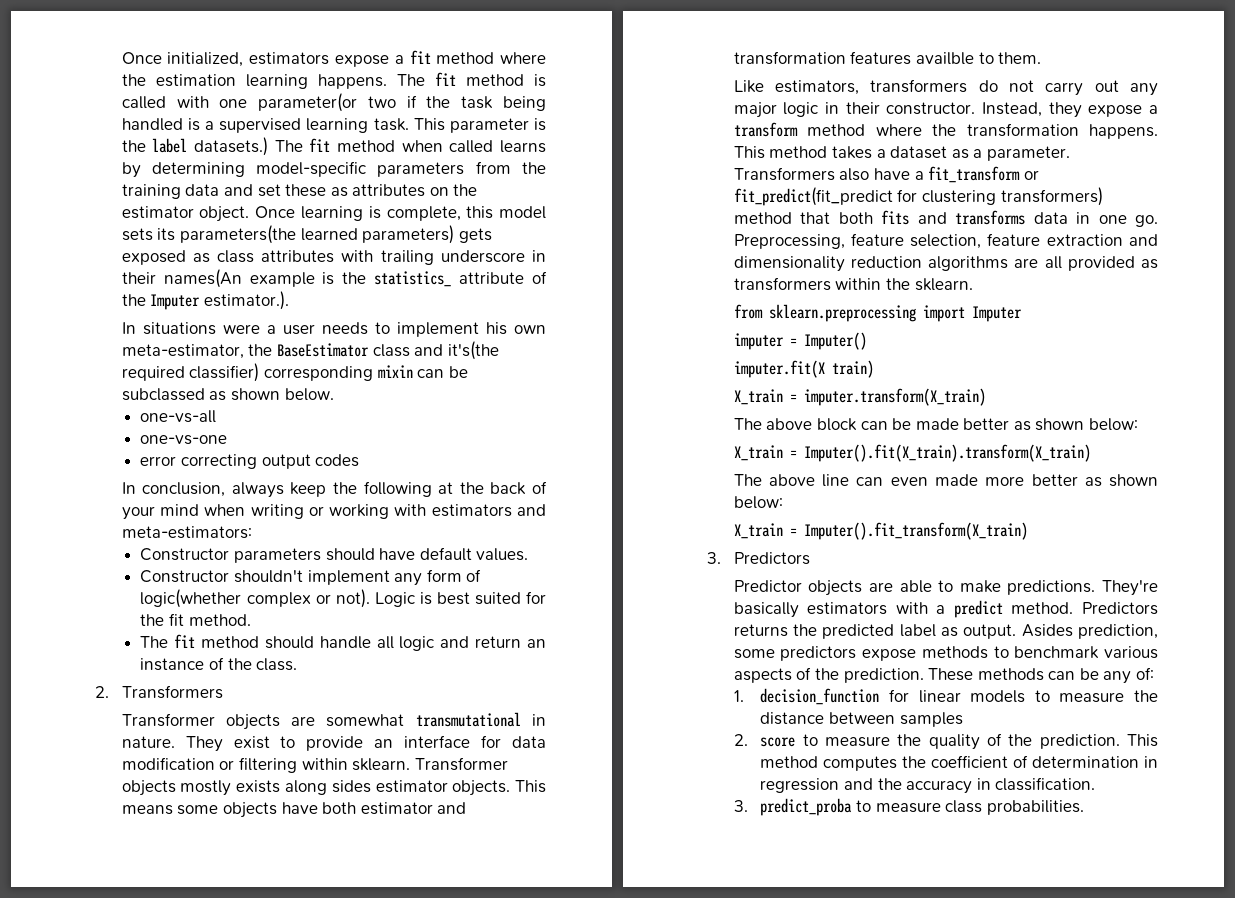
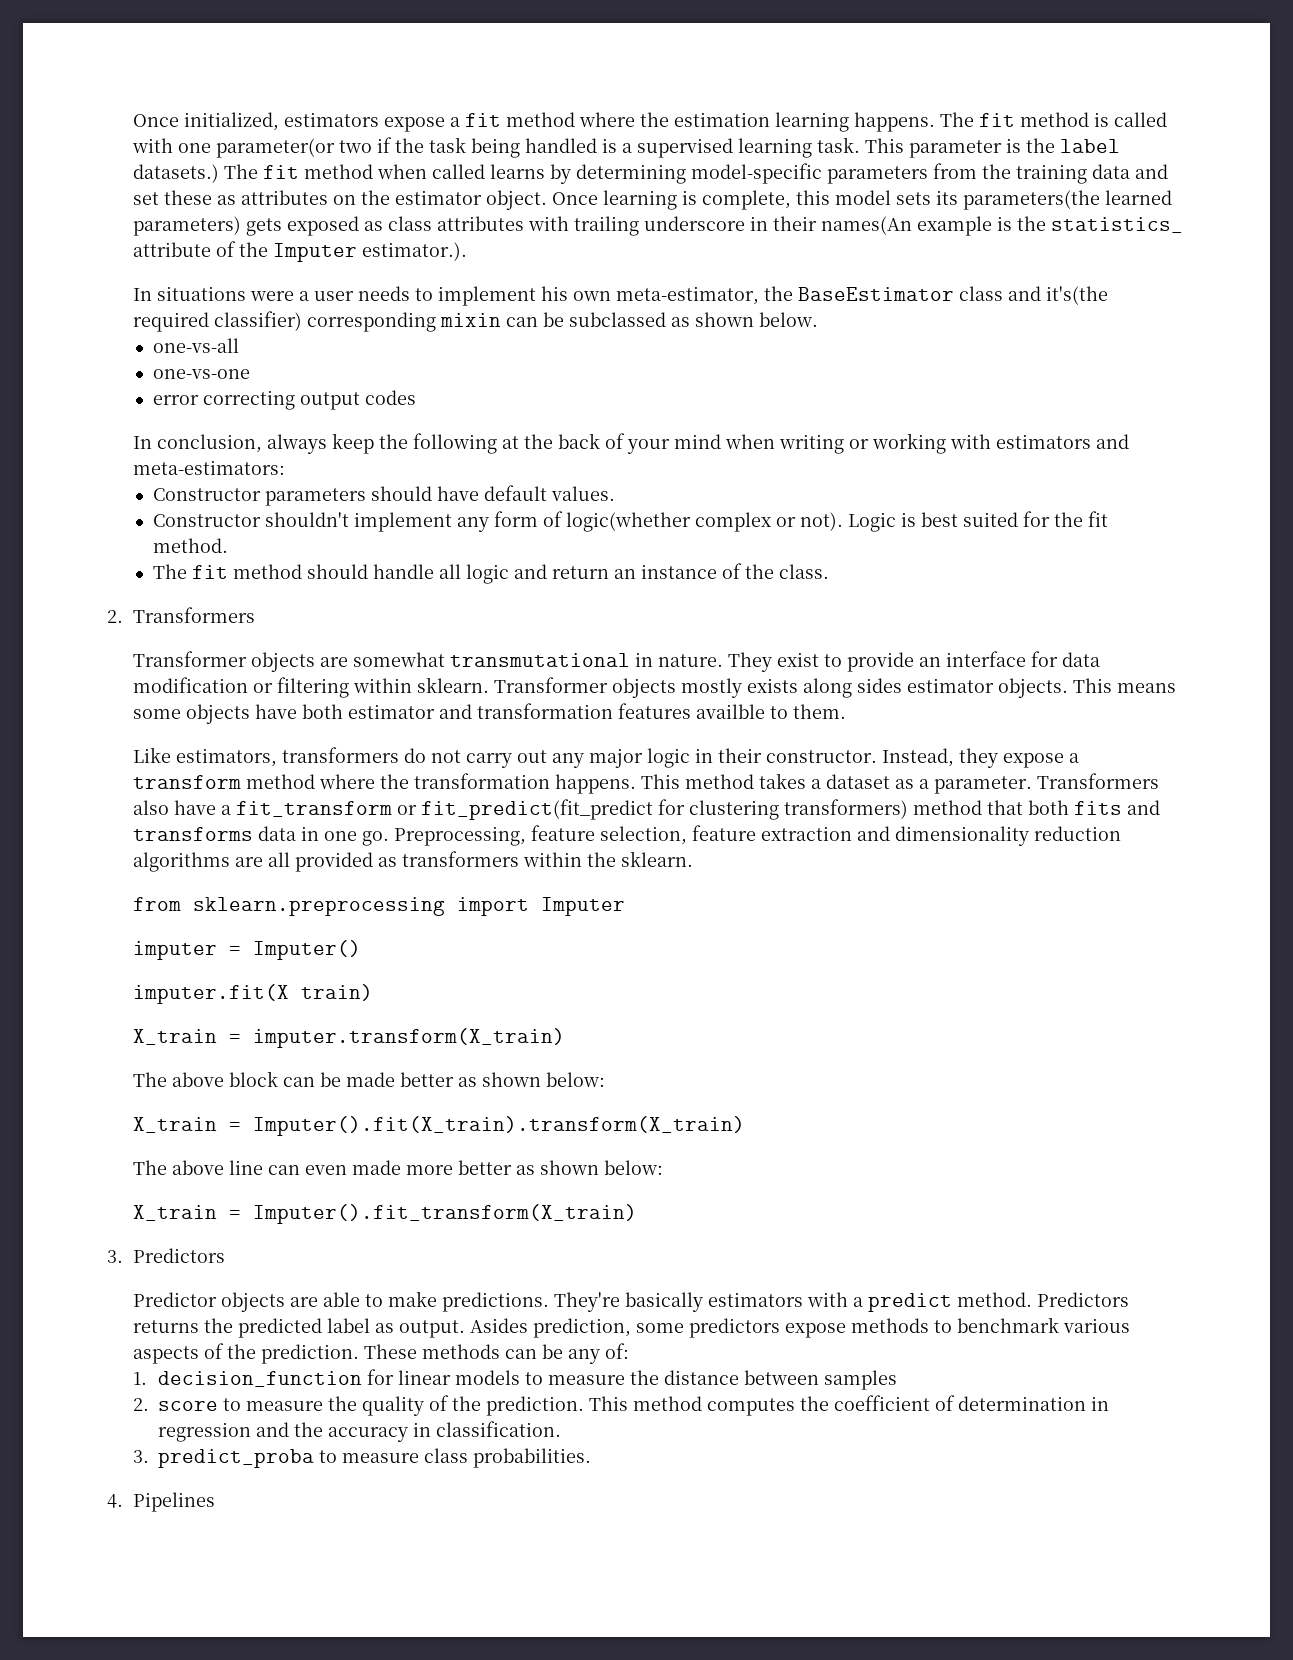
+ 4. Pipelines

